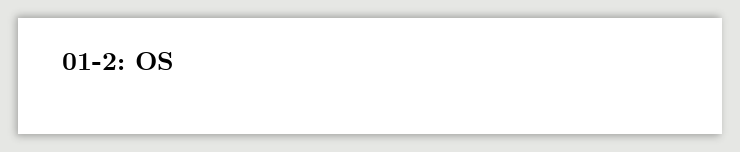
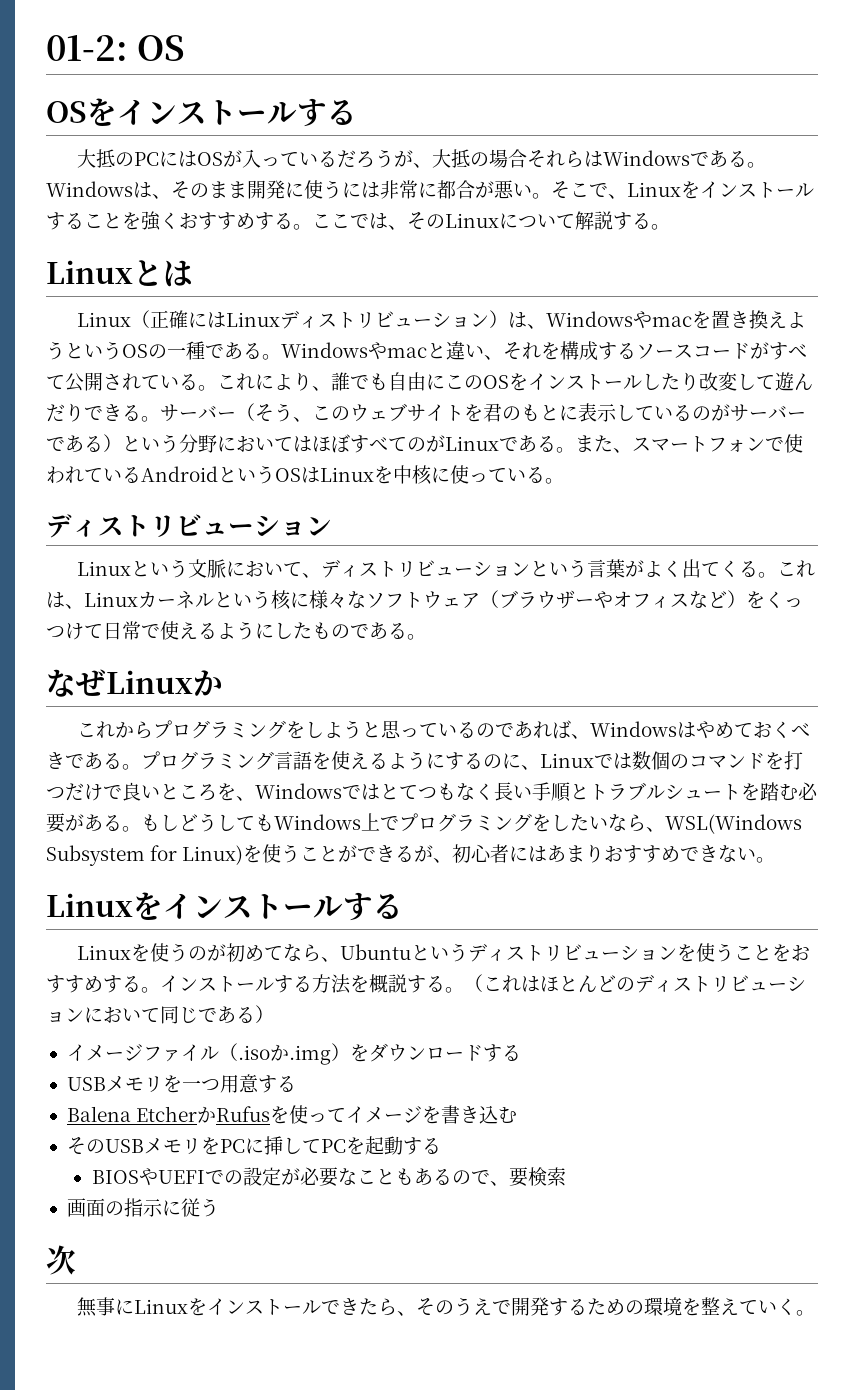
+ OSをインストールする
+ 大抵のPCにはOSが入っているだろうが、大抵の場合それらはWindowsである。Windowsは、そのまま開発に使うには非常に都合が悪い。そこで、Linuxをインストールすることを強くおすすめする。ここでは、そのLinuxについて解説する。
+ Linuxとは
+ Linux（正確にはLinuxディストリビューション）は、Windowsやmacを置き換えようというOSの一種である。Windowsやmacと違い、それを構成するソースコードがすべて公開されている。これにより、誰でも自由にこのOSをインストールしたり改変して遊んだりできる。サーバー（そう、このウェブサイトを君のもとに表示しているのがサーバーである）という分野においてはほぼすべてのがLinuxである。また、スマートフォンで使われているAndroidというOSはLinuxを中核に使っている。
+ ディストリビューション
+ Linuxという文脈において、ディストリビューションという言葉がよく出てくる。これは、Linuxカーネルという核に様々なソフトウェア（ブラウザーやオフィスなど）をくっつけて日常で使えるようにしたものである。
+ なぜLinuxか
+ これからプログラミングをしようと思っているのであれば、Windowsはやめておくべきである。プログラミング言語を使えるようにするのに、Linuxでは数個のコマンドを打つだけで良いところを、Windowsではとてつもなく長い手順とトラブルシュートを踏む必要がある。もしどうしてもWindows上でプログラミングをしたいなら、WSL(Windows Subsystem for Linux)を使うことができるが、初心者にはあまりおすすめできない。
+ Linuxをインストールする
+ Linuxを使うのが初めてなら、Ubuntuというディストリビューションを使うことをおすすめする。インストールする方法を概説する。（これはほとんどのディストリビューションにおいて同じである）
+ イメージファイル（.isoか.img）をダウンロードする
+ USBメモリを一つ用意する
+ Balena EtcherかRufusを使ってイメージを書き込む
+ そのUSBメモリをPCに挿してPCを起動する
+ BIOSやUEFIでの設定が必要なこともあるので、要検索
+ 画面の指示に従う
+ 次
+ 無事にLinuxをインストールできたら、そのうえで開発するための環境を整えていく。

